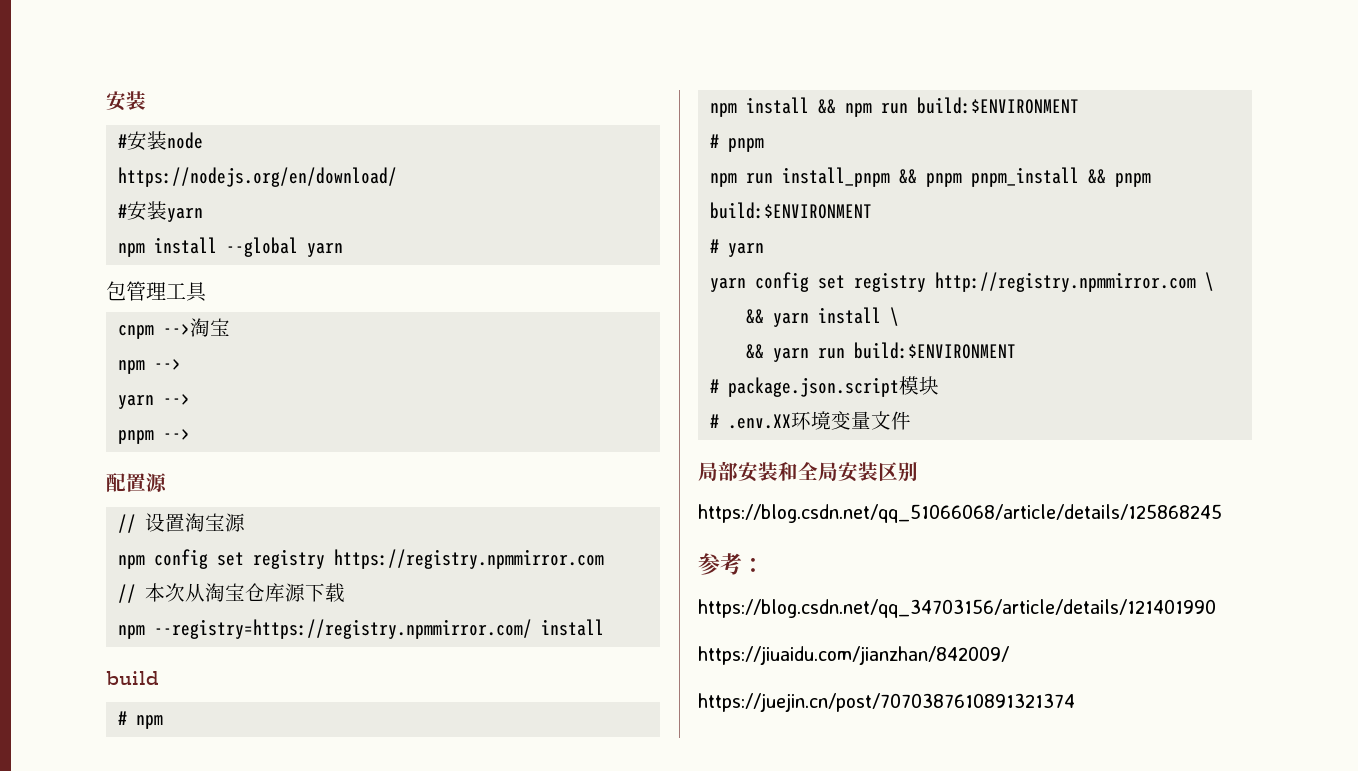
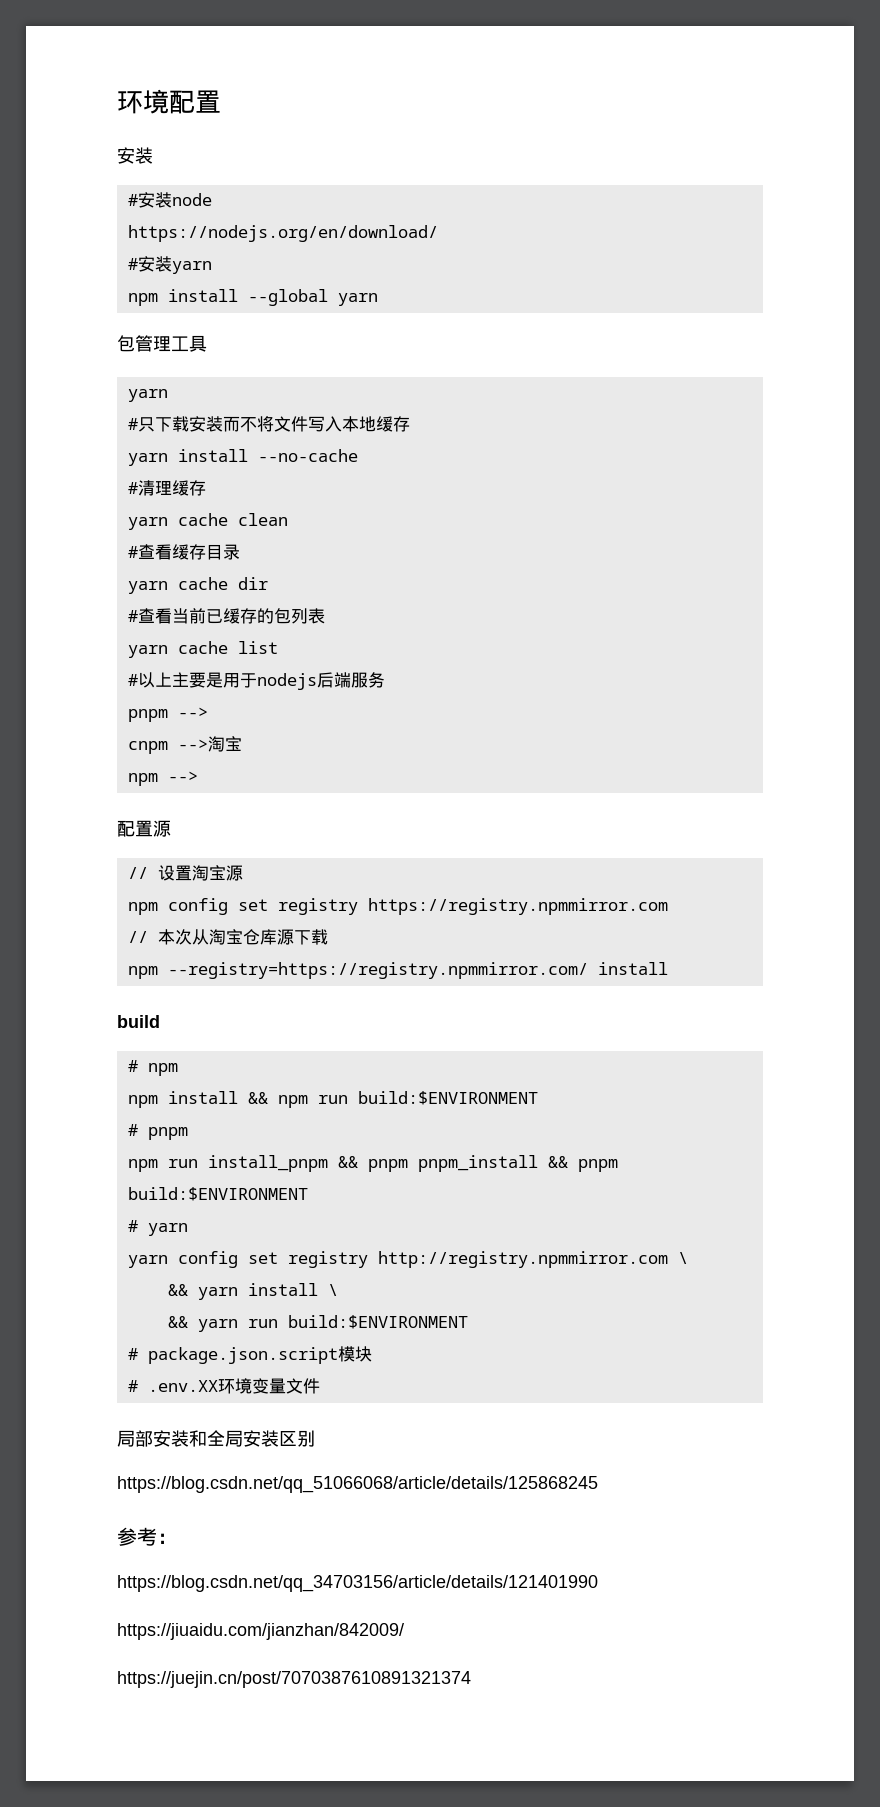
+ 环境配置
  包管理工具
+ yarn
+ #只下载安装而不将文件写入本地缓存
+ yarn install --no-cache
+ #清理缓存
+ yarn cache clean
+ #查看缓存目录
+ yarn cache dir
+ #查看当前已缓存的包列表
+ yarn cache list
+ #以上主要是用于nodejs后端服务
+ pnpm -->
- yarn -->
- pnpm -->

